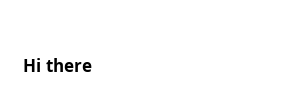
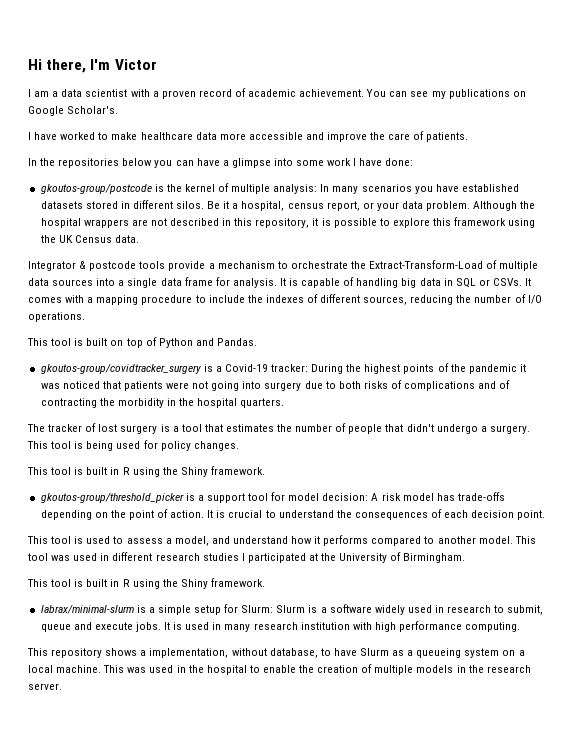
- Hi there
+ Hi there, I'm Victor
+ I am a data scientist with a proven record of academic achievement. You can see my publications on Google Scholar's.
+ I have worked to make healthcare data more accessible and improve the care of patients.
+ In the repositories below you can have a glimpse into some work I have done:
+ gkoutos-group/postcode is the kernel of multiple analysis: In many scenarios you have established datasets stored in different silos. Be it a hospital, census report, or your data problem. Although the hospital wrappers are not described in this repository, it is possible to explore this framework using the UK Census data.
+ Integrator & postcode tools provide a mechanism to orchestrate the Extract-Transform-Load of multiple data sources into a single data frame for analysis. It is capable of handling big data in SQL or CSVs. It comes with a mapping procedure to include the indexes of different sources, reducing the number of I/O operations.
+ This tool is built on top of Python and Pandas.
+ gkoutos-group/covidtracker_surgery is a Covid-19 tracker: During the highest points of the pandemic it was noticed that patients were not going into surgery due to both risks of complications and of contracting the morbidity in the hospital quarters.
+ The tracker of lost surgery is a tool that estimates the number of people that didn't undergo a surgery. This tool is being used for policy changes.
+ This tool is built in R using the Shiny framework.
+ gkoutos-group/threshold_picker is a support tool for model decision: A risk model has trade-offs depending on the point of action. It is crucial to understand the consequences of each decision point.
+ This tool is used to assess a model, and understand how it performs compared to another model. This tool was used in different research studies I participated at the University of Birmingham.
+ This tool is built in R using the Shiny framework.
+ labrax/minimal-slurm is a simple setup for Slurm: Slurm is a software widely used in research to submit, queue and execute jobs. It is used in many research institution with high performance computing.
+ This repository shows a implementation, without database, to have Slurm as a queueing system on a local machine. This was used in the hospital to enable the creation of multiple models in the research server.

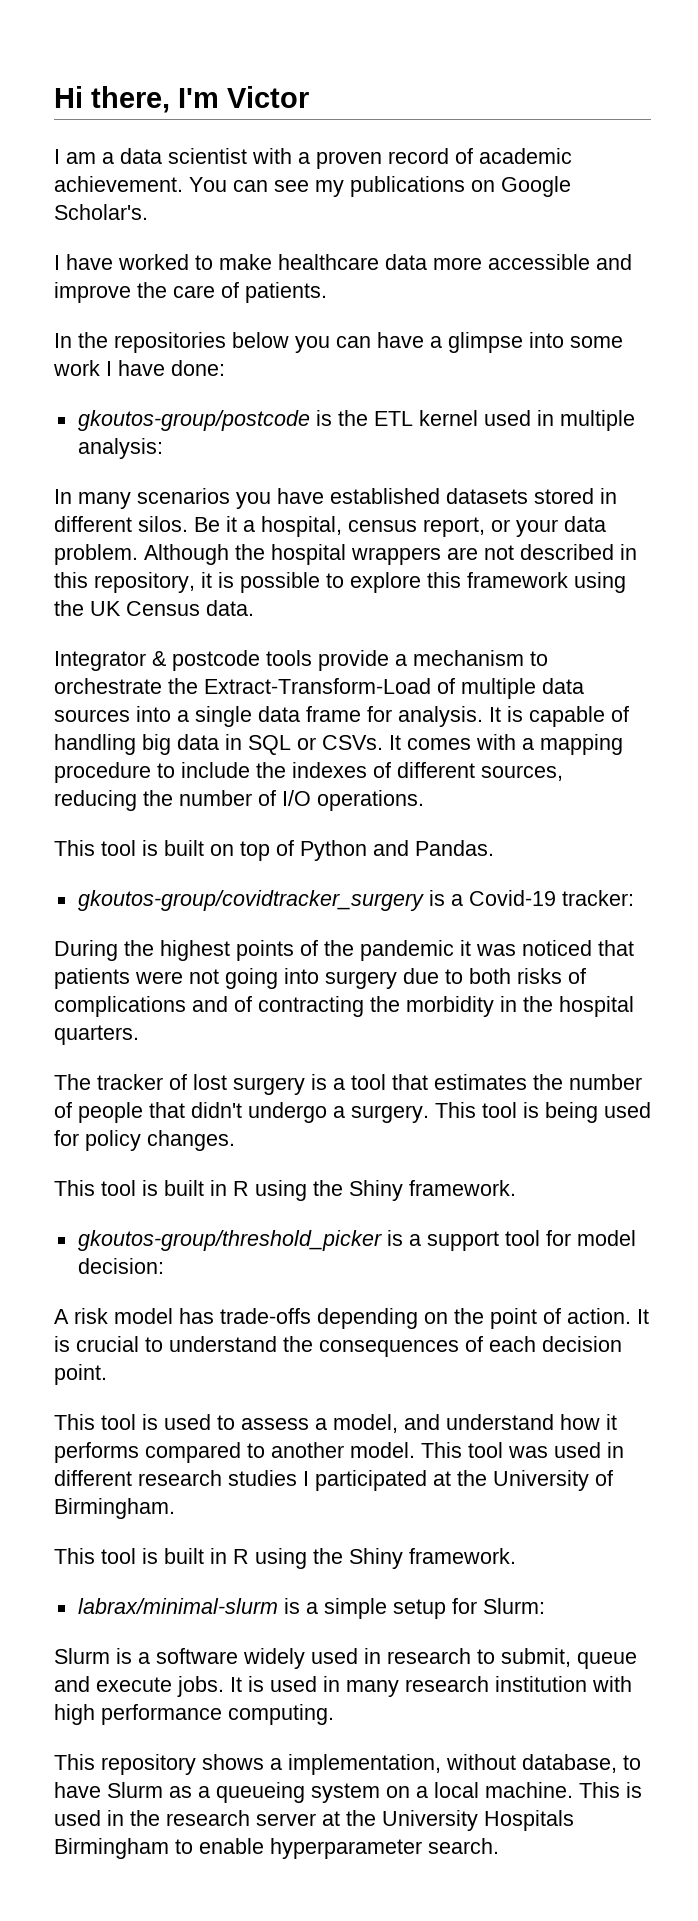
- gkoutos-group/postcode is the kernel of multiple analysis: In many scenarios you have established datasets stored in different silos.
+ gkoutos-group/postcode is the ETL kernel used in multiple analysis:
+ In many scenarios you have established datasets stored in different silos.
- gkoutos-group/covidtracker_surgery is a Covid-19 tracker: During the highest points of the pandemic it was noticed that patients were not going into surgery due to both risks of complications and of contracting the morbidity in the hospital quarters.
+ gkoutos-group/covidtracker_surgery is a Covid-19 tracker:
+ During the highest points of the pandemic it was noticed that patients were not going into surgery due to both risks of complications and of contracting the morbidity in the hospital quarters.
- gkoutos-group/threshold_picker is a support tool for model decision: A risk model has trade-offs depending on the point of action.
+ gkoutos-group/threshold_picker is a support tool for model decision:
+ A risk model has trade-offs depending on the point of action.
- labrax/minimal-slurm is a simple setup for Slurm: Slurm is a software widely used in research to submit, queue and execute jobs.
+ labrax/minimal-slurm is a simple setup for Slurm:
+ Slurm is a software widely used in research to submit, queue and execute jobs.
- This was used in the hospital to enable the creation of multiple models in the research server.
+ This is used in the research server at the University Hospitals Birmingham to enable hyperparameter search.

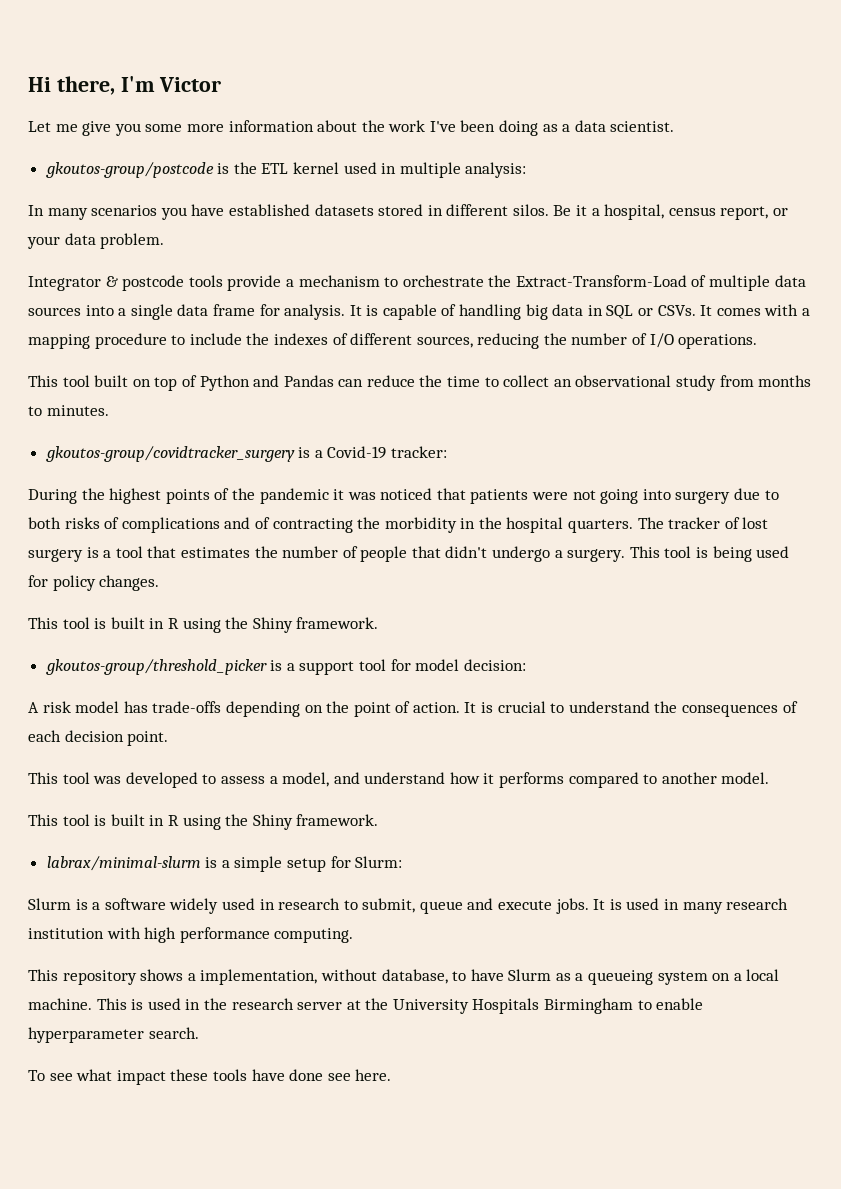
- I am a data scientist with a proven record of academic achievement. You can see my publications on Google Scholar's.
- I have worked to make healthcare data more accessible and improve the care of patients.
- In the repositories below you can have a glimpse into some work I have done:
+ Let me give you some more information about the work I've been doing as a data scientist.
- Although the hospital wrappers are not described in this repository, it is possible to explore this framework using the UK Census data.
- This tool is built on top of Python and Pandas.
+ This tool built on top of Python and Pandas can reduce the time to collect an observational study from months to minutes.
- During the highest points of the pandemic it was noticed that patients were not going into surgery due to both risks of complications and of contracting the morbidity in the hospital quarters.
- The tracker of lost surgery is a tool that estimates the number of people that didn't undergo a surgery.
+ During the highest points of the pandemic it was noticed that patients were not going into surgery due to both risks of complications and of contracting the morbidity in the hospital quarters. The tracker of lost surgery is a tool that estimates the number of people that didn't undergo a surgery.
- This tool is used to assess a model, and understand how it performs compared to another model. This tool was used in different research studies I participated at the University of Birmingham.
+ This tool was developed to assess a model, and understand how it performs compared to another model.
+ To see what impact these tools have done see here.

